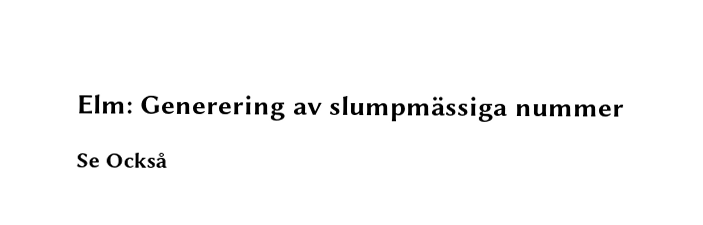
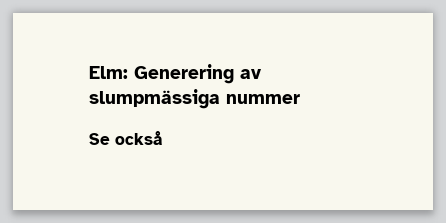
- Se Också
+ Se också

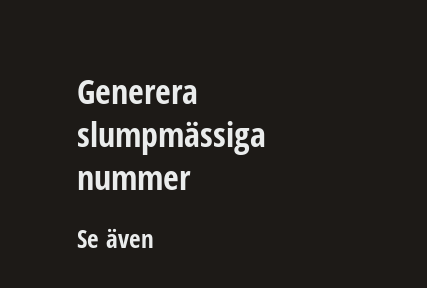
- Elm: Generering av slumpmässiga nummer
+ Generera slumpmässiga nummer
- Se också
+ Se även

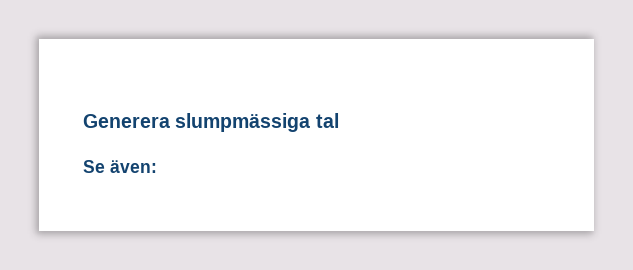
- Generera slumpmässiga nummer
+ Generera slumpmässiga tal
- Se även
+ Se även:

